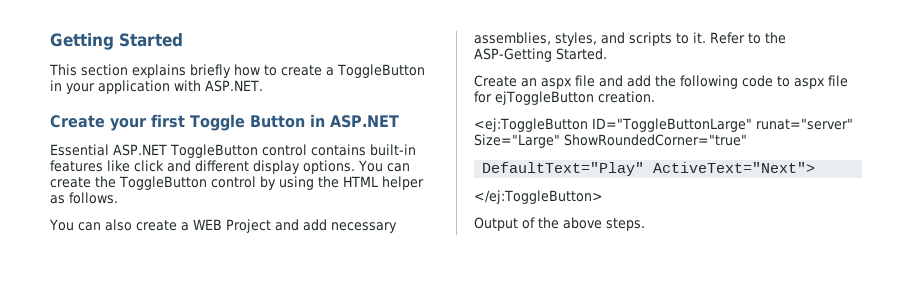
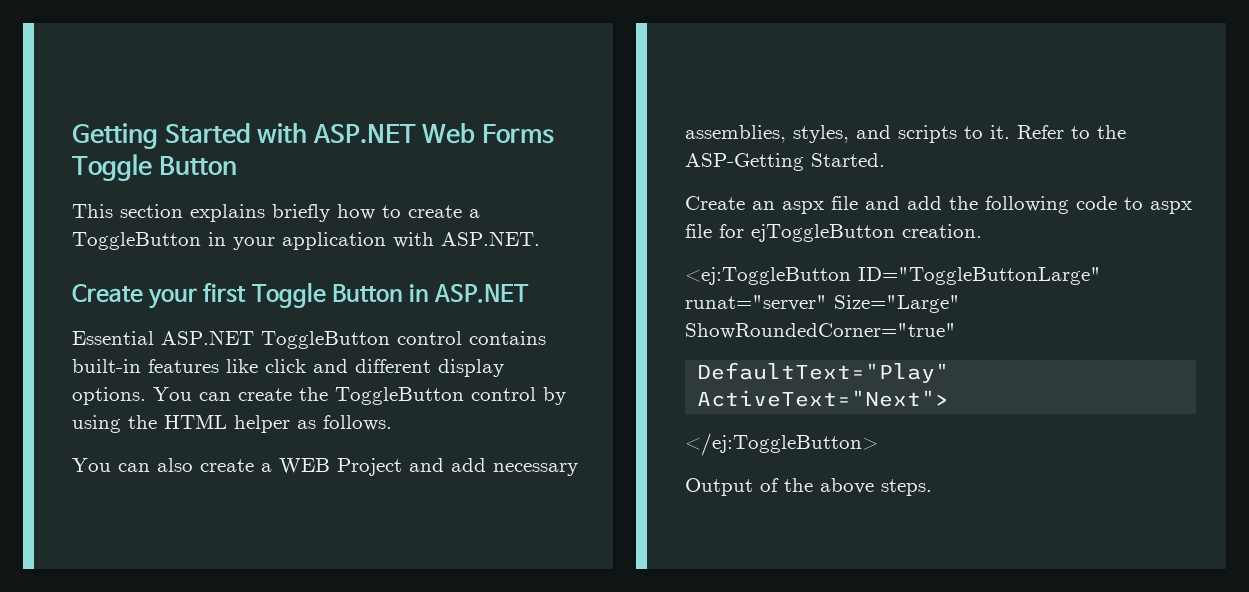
- Getting Started
+ Getting Started with ASP.NET Web Forms Toggle Button

